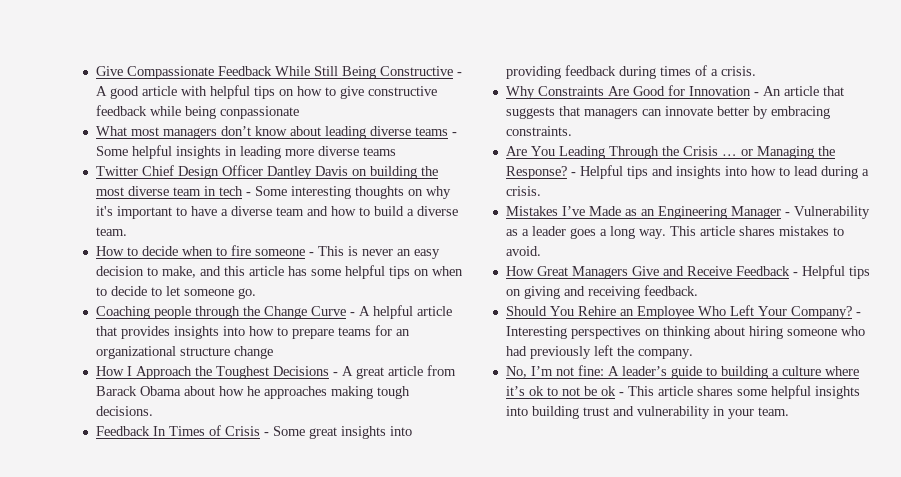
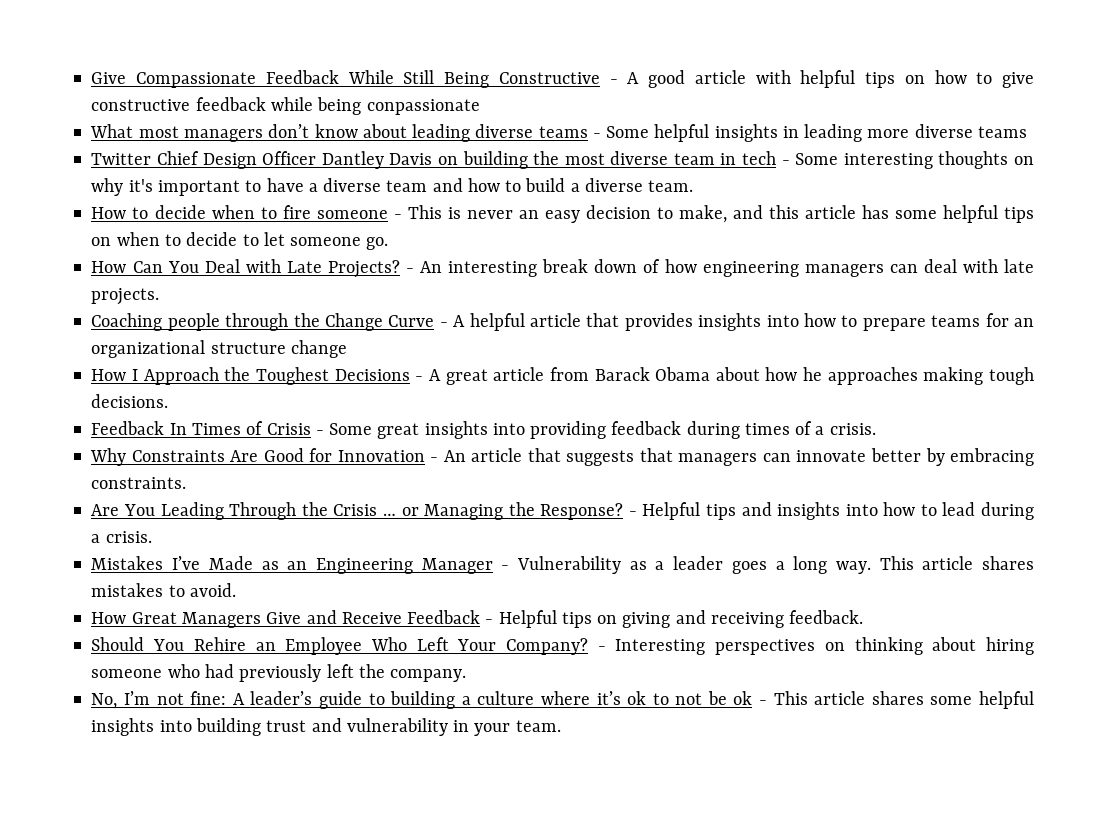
+ How Can You Deal with Late Projects? - An interesting break down of how engineering managers can deal with late projects.

